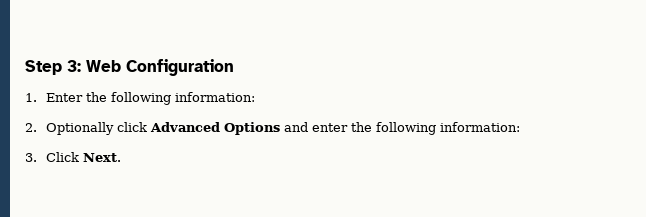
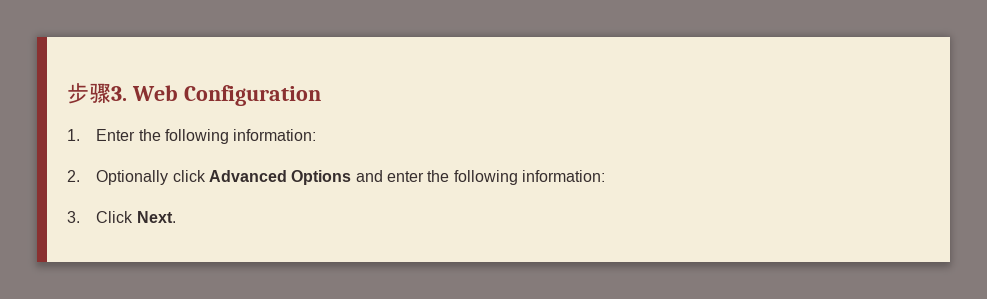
- Step 3: Web Configuration
+ 步骤3. Web Configuration

